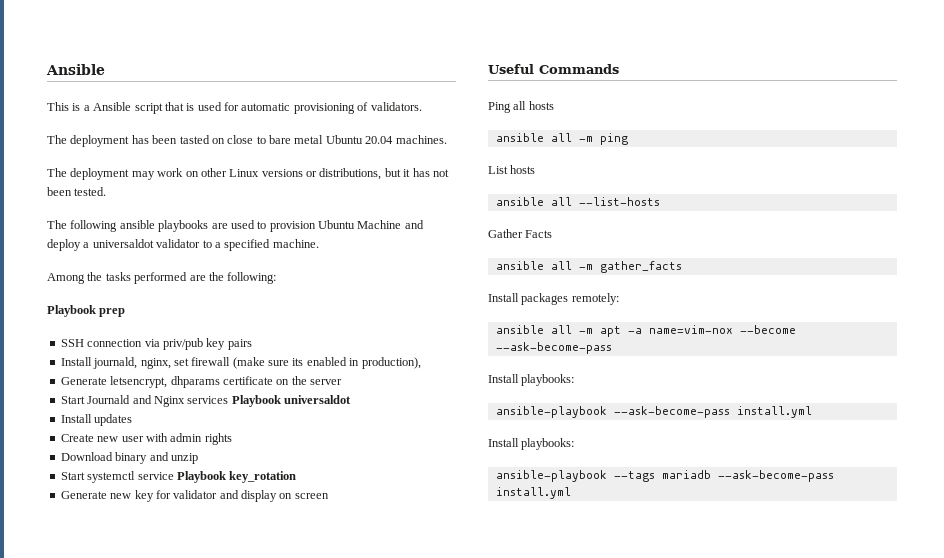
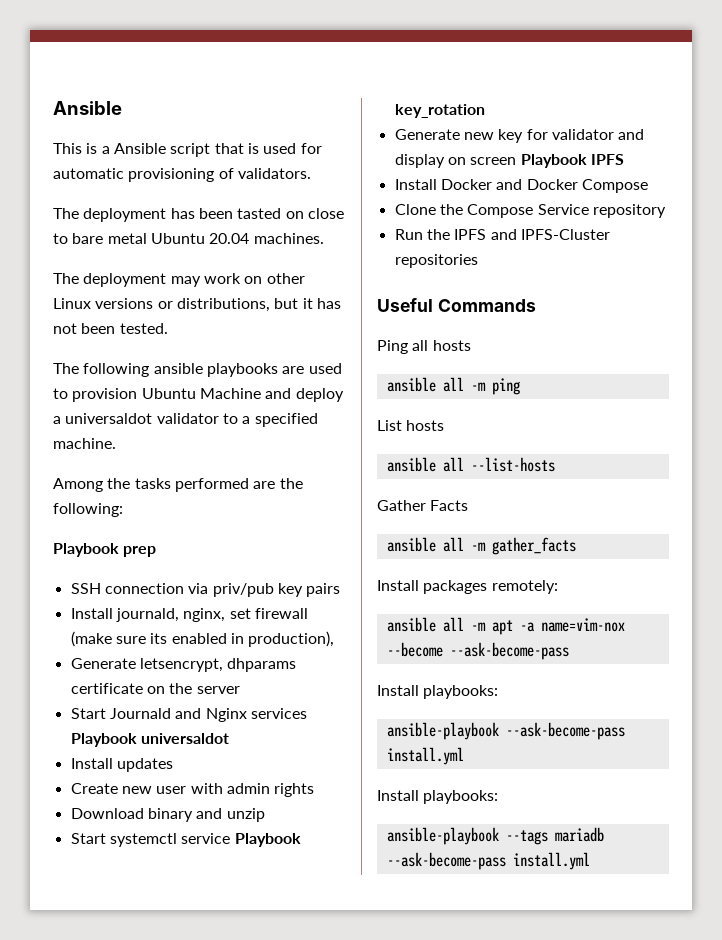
- Generate new key for validator and display on screen
+ Generate new key for validator and display on screen Playbook IPFS
+ Install Docker and Docker Compose
+ Clone the Compose Service repository
+ Run the IPFS and IPFS-Cluster repositories

